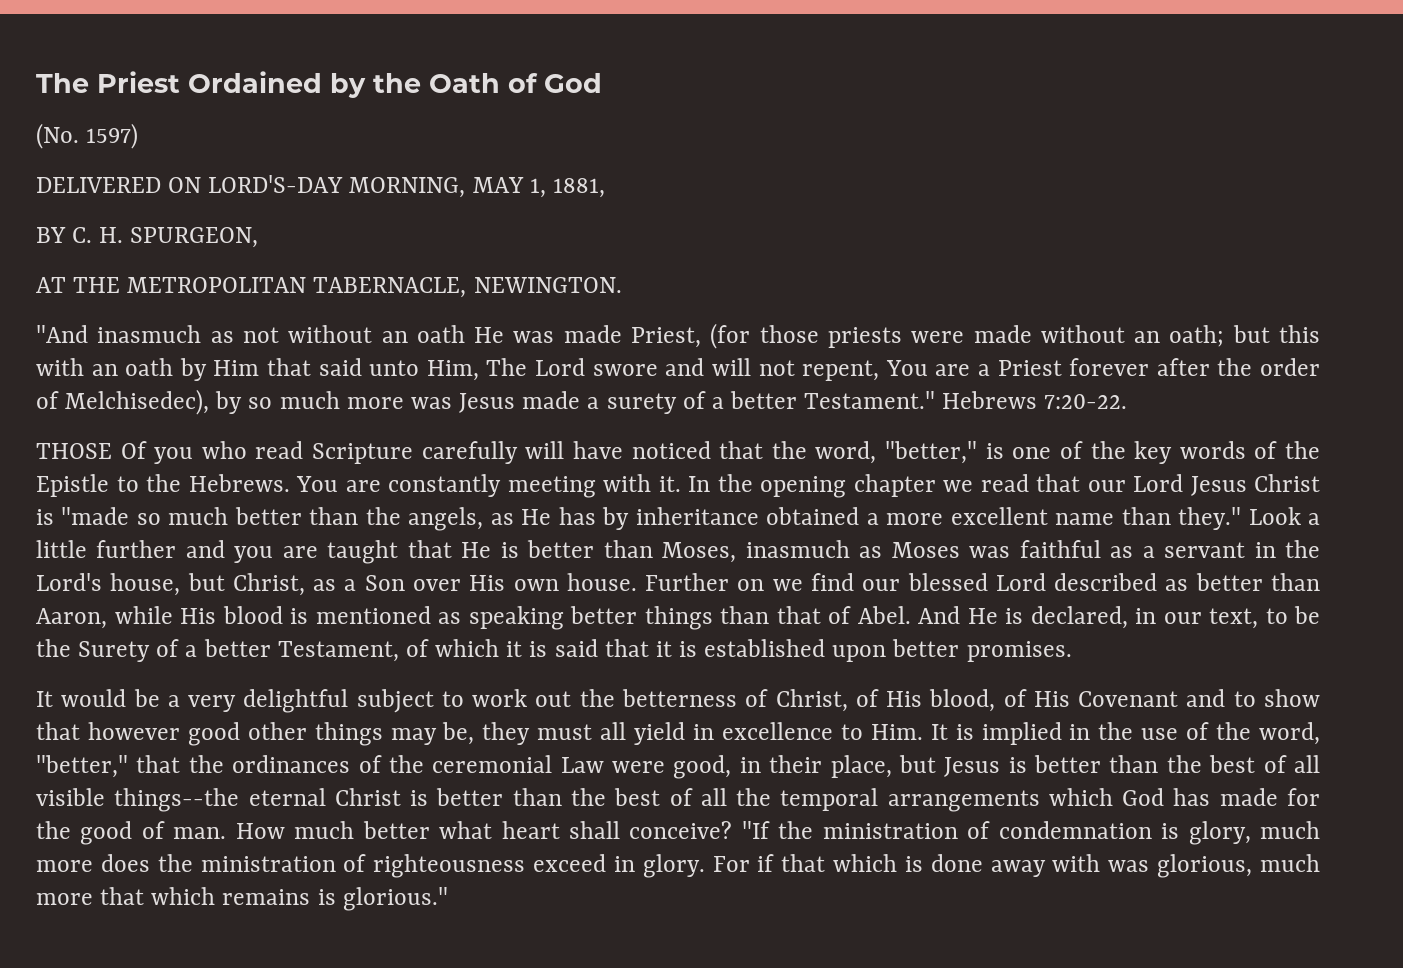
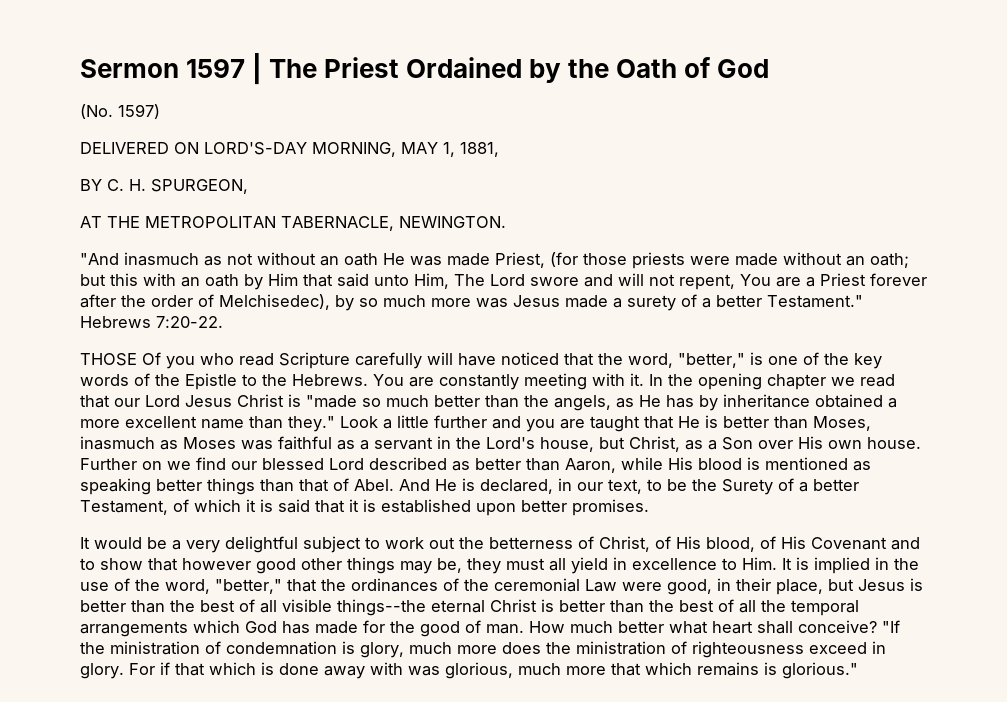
- The Priest Ordained by the Oath of God
+ Sermon 1597 | The Priest Ordained by the Oath of God

